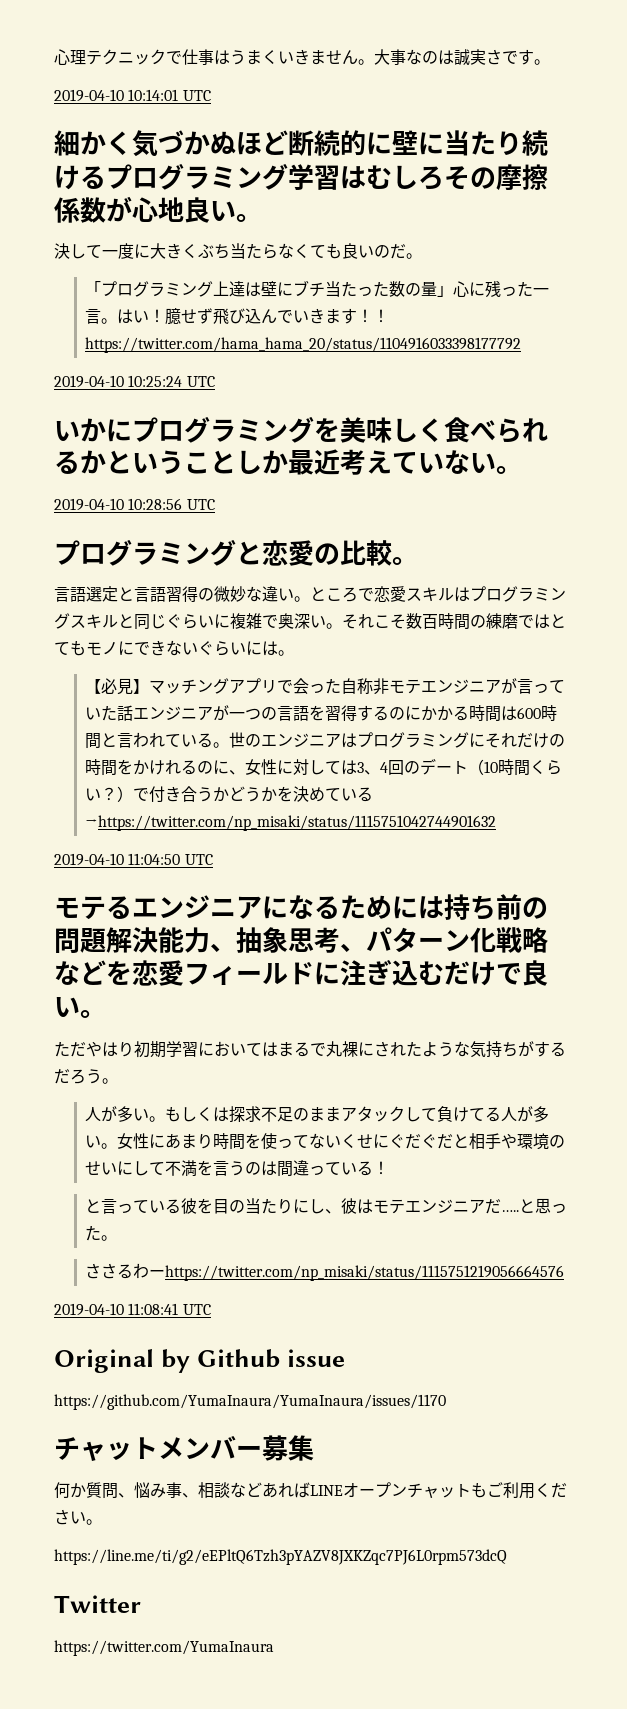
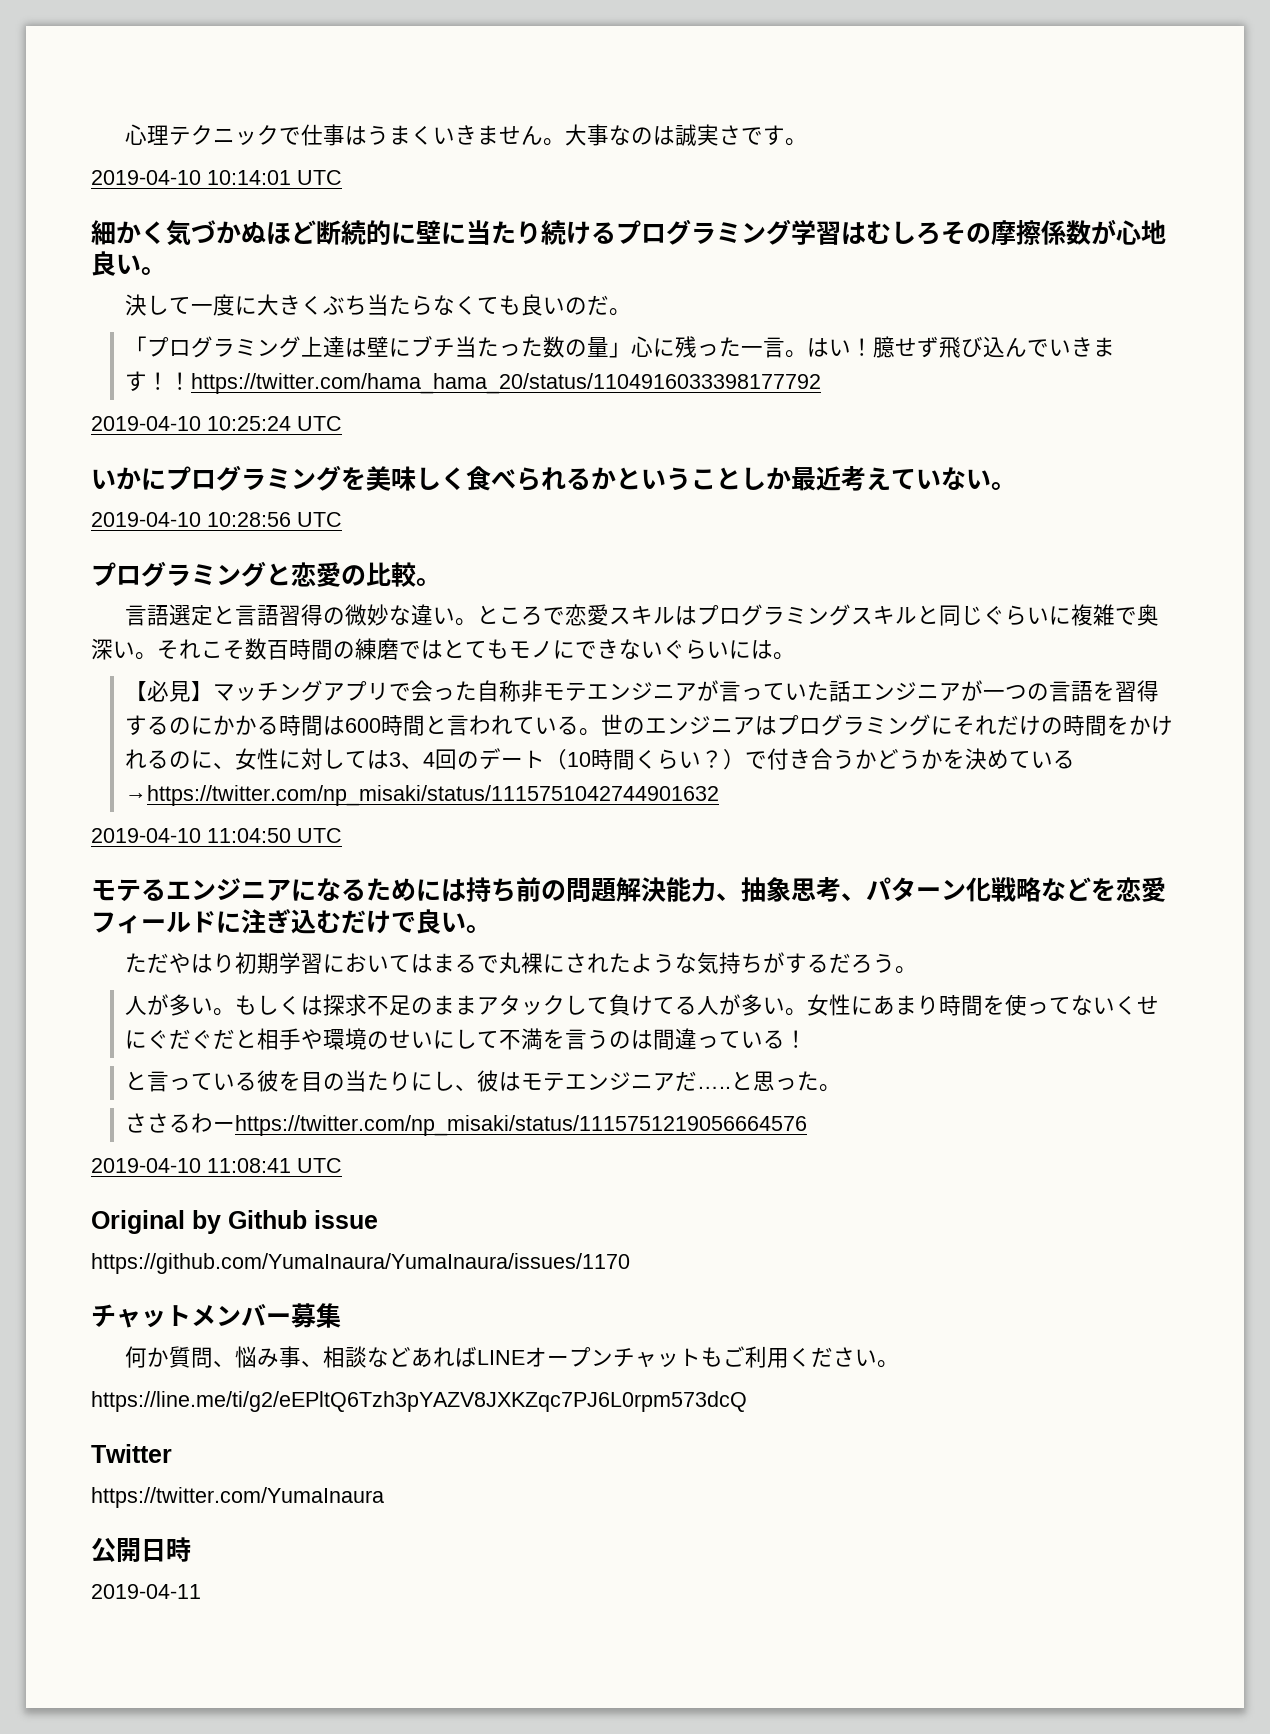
+ 公開日時
+ 2019-04-11

